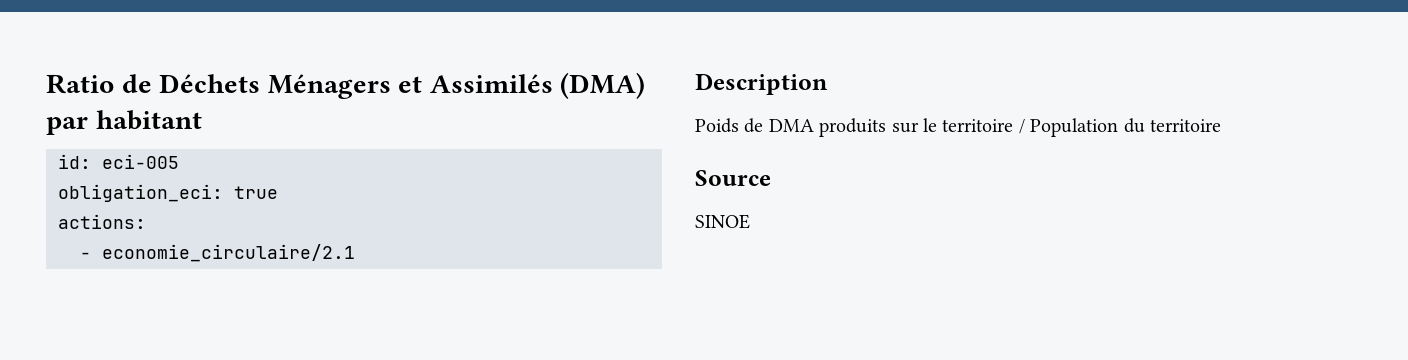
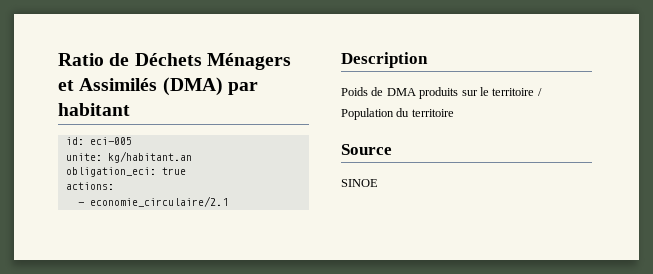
+ unite: kg/habitant.an

